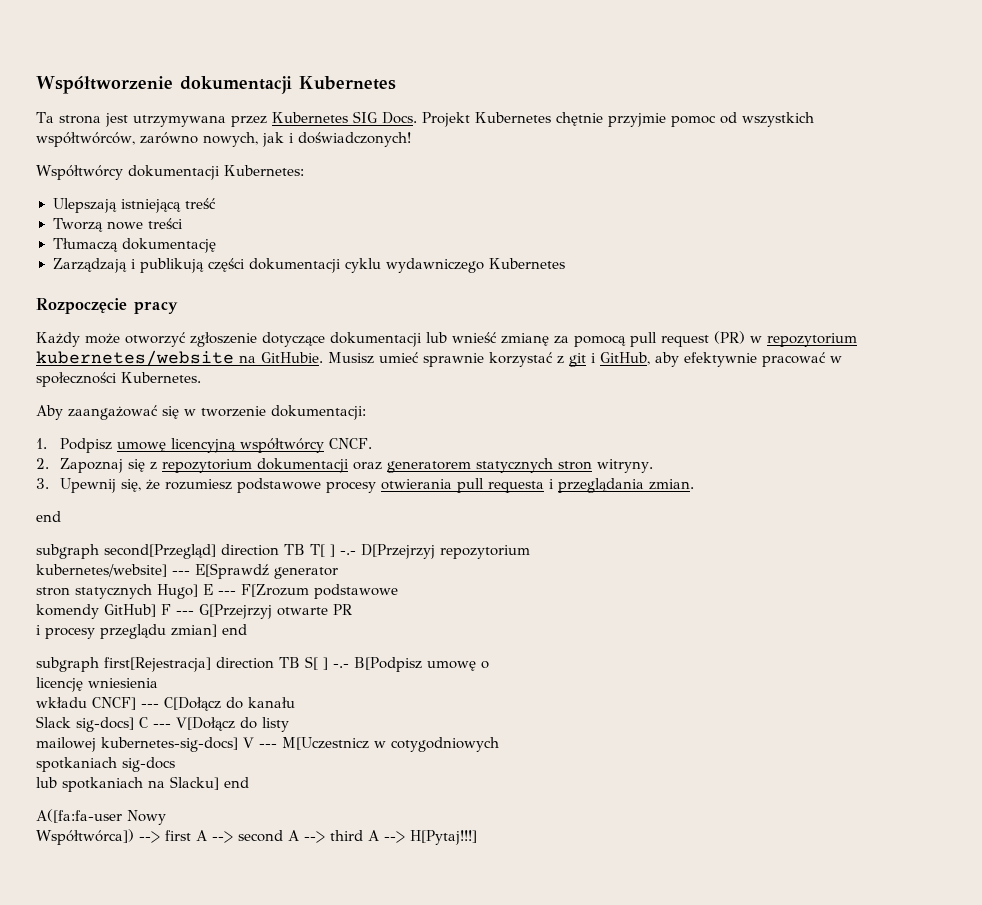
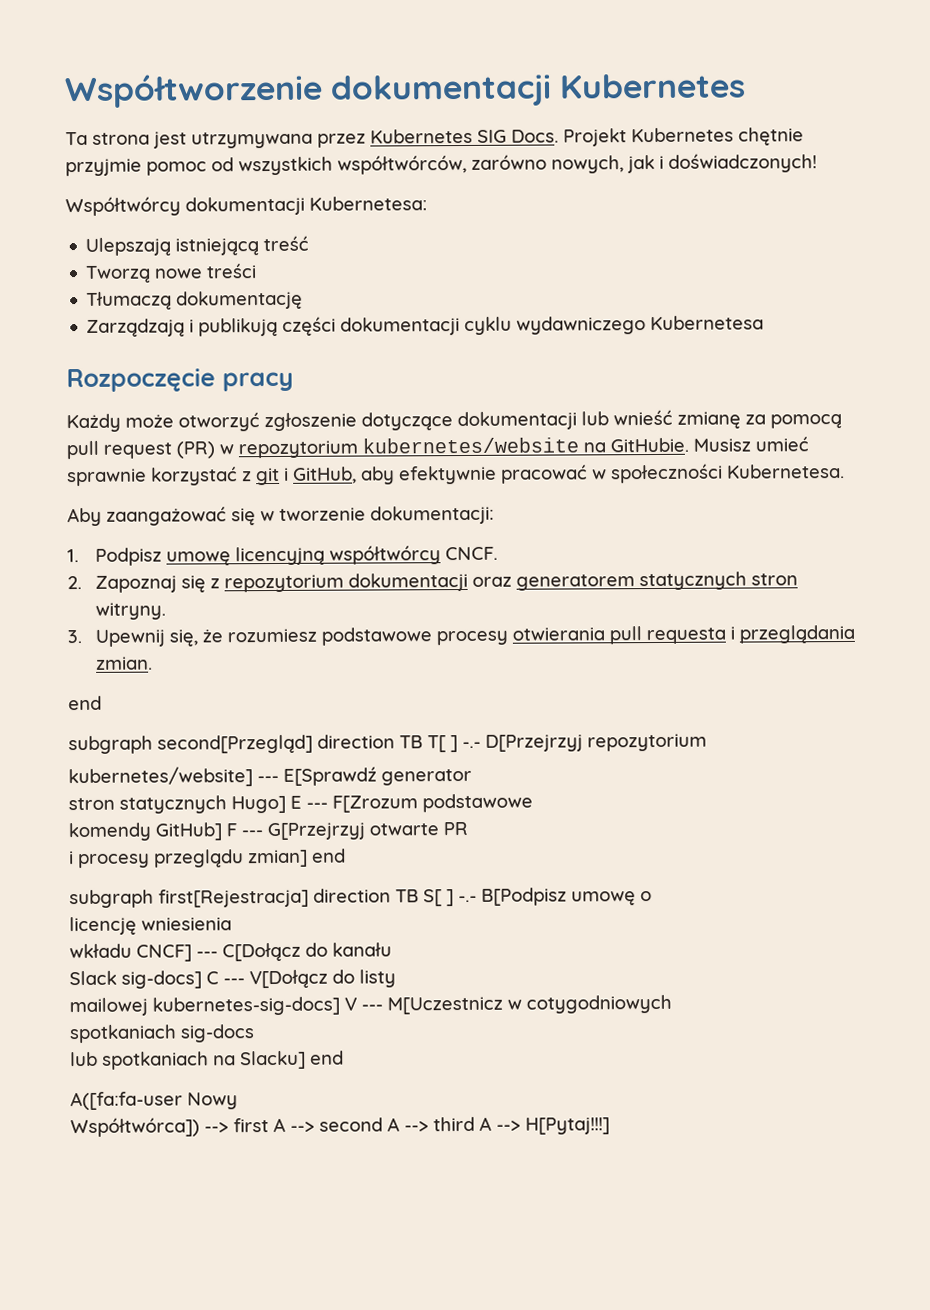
- Współtwórcy dokumentacji Kubernetes:
+ Współtwórcy dokumentacji Kubernetesa:
- Zarządzają i publikują części dokumentacji cyklu wydawniczego Kubernetes
+ Zarządzają i publikują części dokumentacji cyklu wydawniczego Kubernetesa
- Musisz umieć sprawnie korzystać z git i GitHub, aby efektywnie pracować w społeczności Kubernetes.
+ Musisz umieć sprawnie korzystać z git i GitHub, aby efektywnie pracować w społeczności Kubernetesa.

